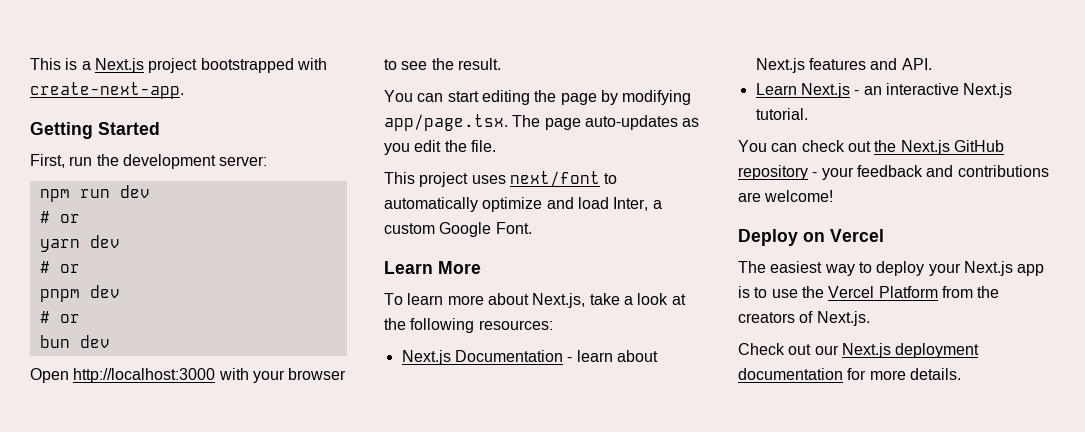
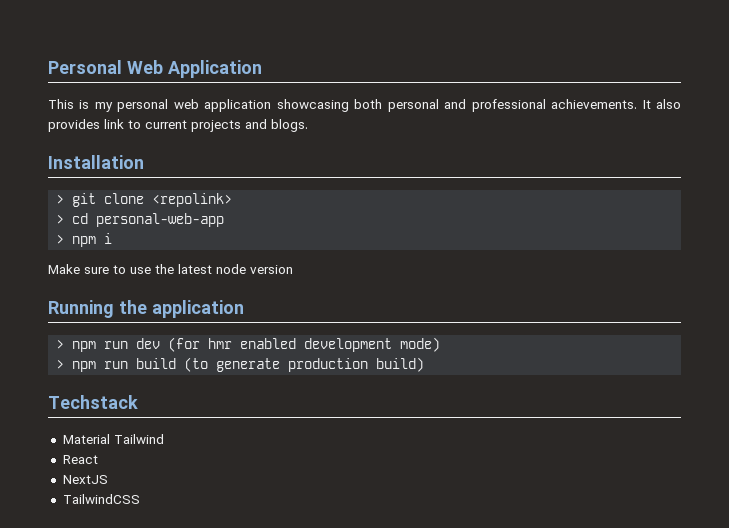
- This is a Next.js project bootstrapped with create-next-app.
- Getting Started
- First, run the development server:
- npm run dev
- # or
- yarn dev
- # or
- pnpm dev
- # or
- bun dev
- Open http://localhost:3000 with your browser to see the result.
- You can start editing the page by modifying app/page.tsx. The page auto-updates as you edit the file.
- This project uses next/font to automatically optimize and load Inter, a custom Google Font.
- Learn More
- To learn more about Next.js, take a look at the following resources:
- Next.js Documentation - learn about Next.js features and API.
- Learn Next.js - an interactive Next.js tutorial.
- You can check out the Next.js GitHub repository - your feedback and contributions are welcome!
- Deploy on Vercel
- The easiest way to deploy your Next.js app is to use the Vercel Platform from the creators of Next.js.
- Check out our Next.js deployment documentation for more details.
+ Personal Web Application
+ This is my personal web application showcasing both personal and professional achievements. It also provides link to current projects and blogs.
+ Installation
+ > git clone <repolink>
+ > cd personal-web-app
+ > npm i
+ Make sure to use the latest node version
+ Running the application
+ > npm run dev (for hmr enabled development mode)
+ > npm run build (to generate production build)
+ Techstack
+ Material Tailwind
+ React
+ NextJS
+ TailwindCSS

